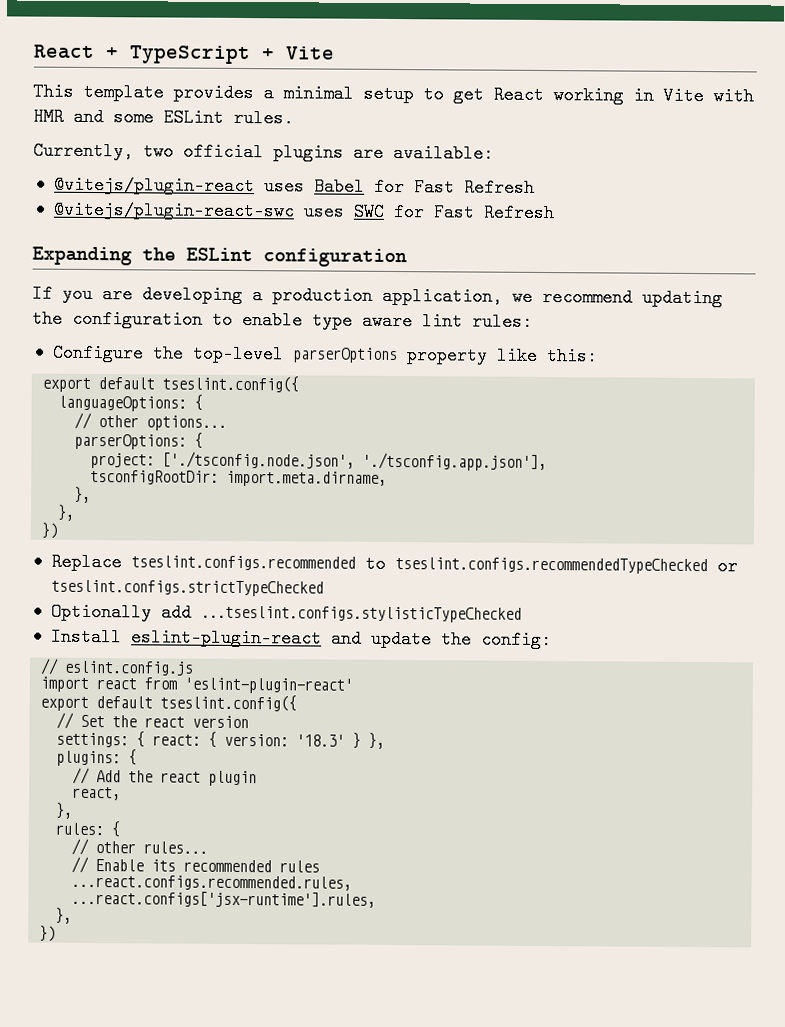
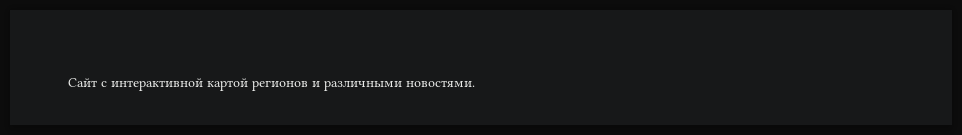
- React + TypeScript + Vite
- This template provides a minimal setup to get React working in Vite with HMR and some ESLint rules.
- Currently, two official plugins are available:
- @vitejs/plugin-react uses Babel for Fast Refresh
- @vitejs/plugin-react-swc uses SWC for Fast Refresh
- Expanding the ESLint configuration
- If you are developing a production application, we recommend updating the configuration to enable type aware lint rules:
- Configure the top-level parserOptions property like this:
- export default tseslint.config({
- languageOptions: {
- // other options...
- parserOptions: {
- project: ['./tsconfig.node.json', './tsconfig.app.json'],
- tsconfigRootDir: import.meta.dirname,
- },
- },
- })
- Replace tseslint.configs.recommended to tseslint.configs.recommendedTypeChecked or tseslint.configs.strictTypeChecked
- Optionally add ...tseslint.configs.stylisticTypeChecked
- Install eslint-plugin-react and update the config:
- // eslint.config.js
- import react from 'eslint-plugin-react'
- export default tseslint.config({
- // Set the react version
- settings: { react: { version: '18.3' } },
- plugins: {
- // Add the react plugin
- react,
- },
- rules: {
- // other rules...
- // Enable its recommended rules
- ...react.configs.recommended.rules,
- ...react.configs['jsx-runtime'].rules,
- },
- })
+ Сайт с интерактивной картой регионов и различными новостями.

